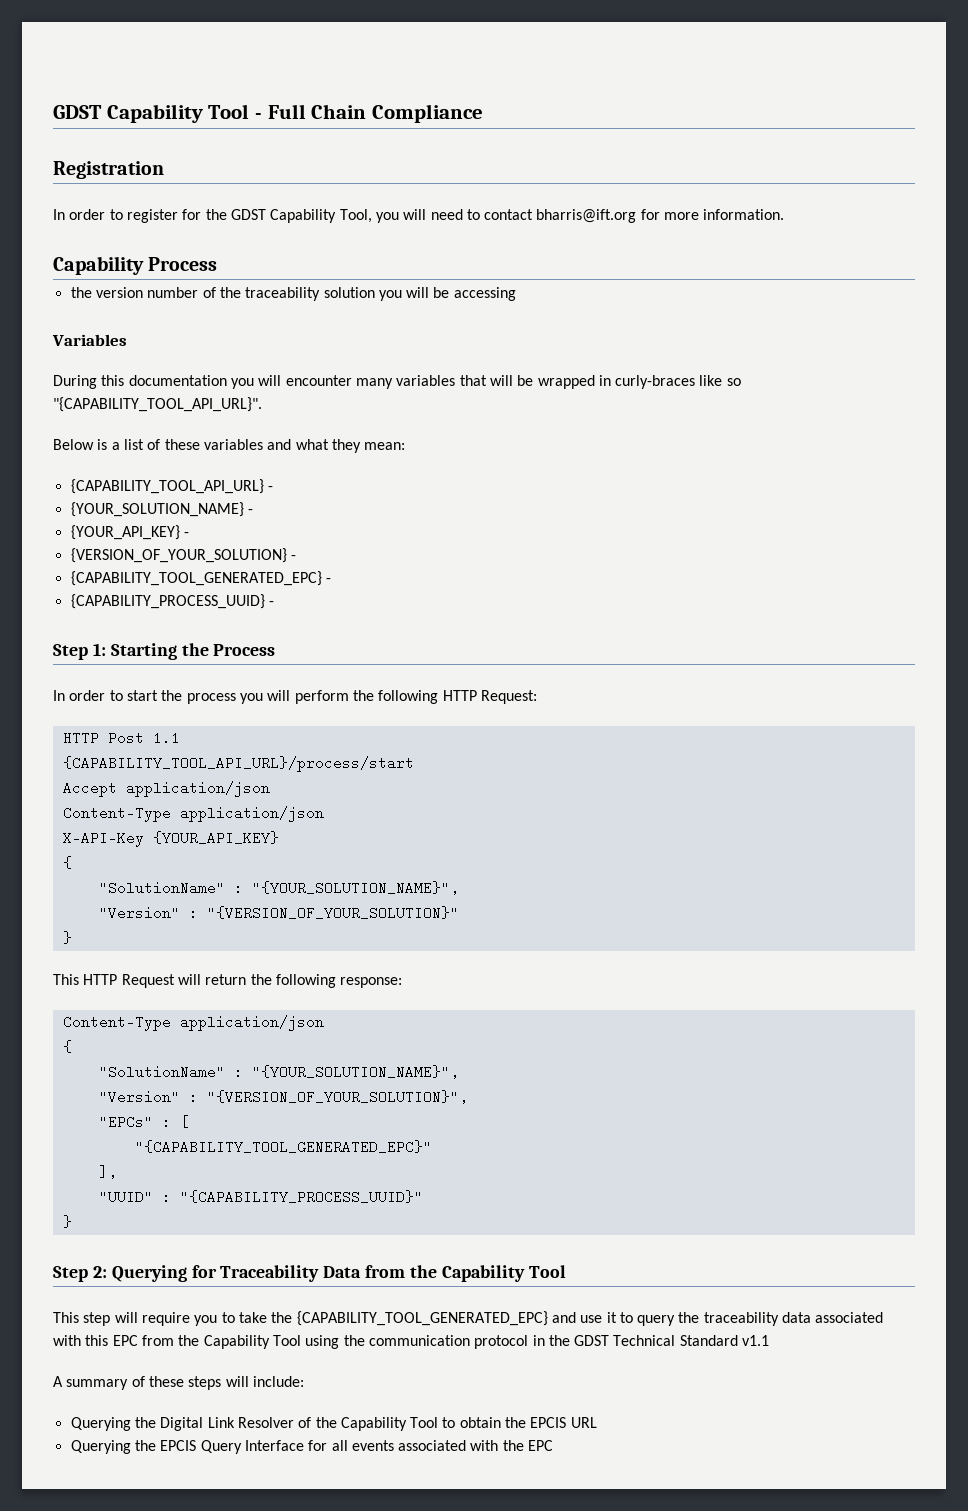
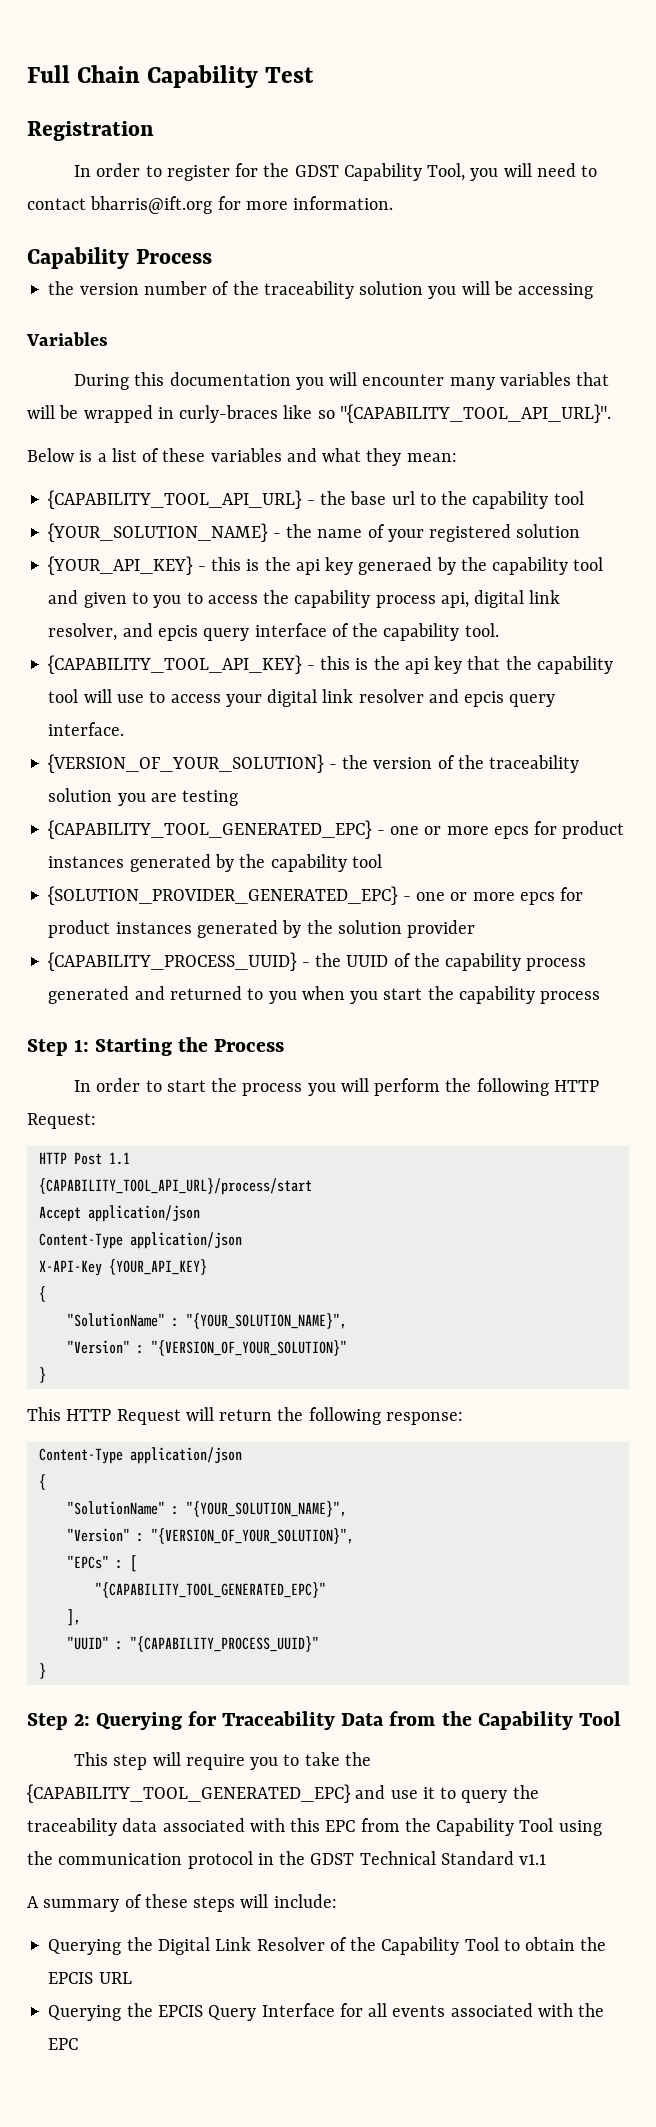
- GDST Capability Tool - Full Chain Compliance
+ Full Chain Capability Test
- {CAPABILITY_TOOL_API_URL} -
- {YOUR_SOLUTION_NAME} -
- {YOUR_API_KEY} -
- {VERSION_OF_YOUR_SOLUTION} -
- {CAPABILITY_TOOL_GENERATED_EPC} -
- {CAPABILITY_PROCESS_UUID} -
+ {CAPABILITY_TOOL_API_URL} - the base url to the capability tool
+ {YOUR_SOLUTION_NAME} - the name of your registered solution
+ {YOUR_API_KEY} - this is the api key generaed by the capability tool and given to you to access the capability process api, digital link resolver, and epcis query interface of the capability tool.
+ {CAPABILITY_TOOL_API_KEY} - this is the api key that the capability tool will use to access your digital link resolver and epcis query interface.
+ {VERSION_OF_YOUR_SOLUTION} - the version of the traceability solution you are testing
+ {CAPABILITY_TOOL_GENERATED_EPC} - one or more epcs for product instances generated by the capability tool
+ {SOLUTION_PROVIDER_GENERATED_EPC} - one or more epcs for product instances generated by the solution provider
+ {CAPABILITY_PROCESS_UUID} - the UUID of the capability process generated and returned to you when you start the capability process

